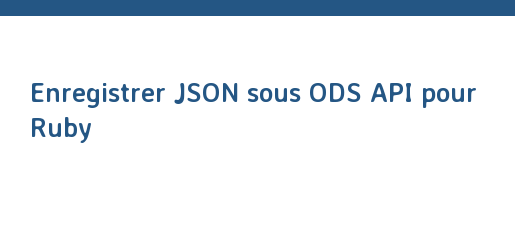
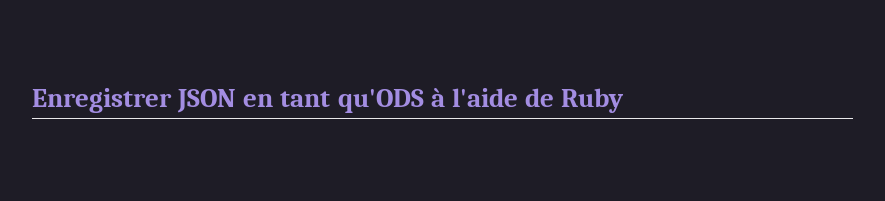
- Enregistrer JSON sous ODS API pour Ruby
+ Enregistrer JSON en tant qu'ODS à l'aide de Ruby

